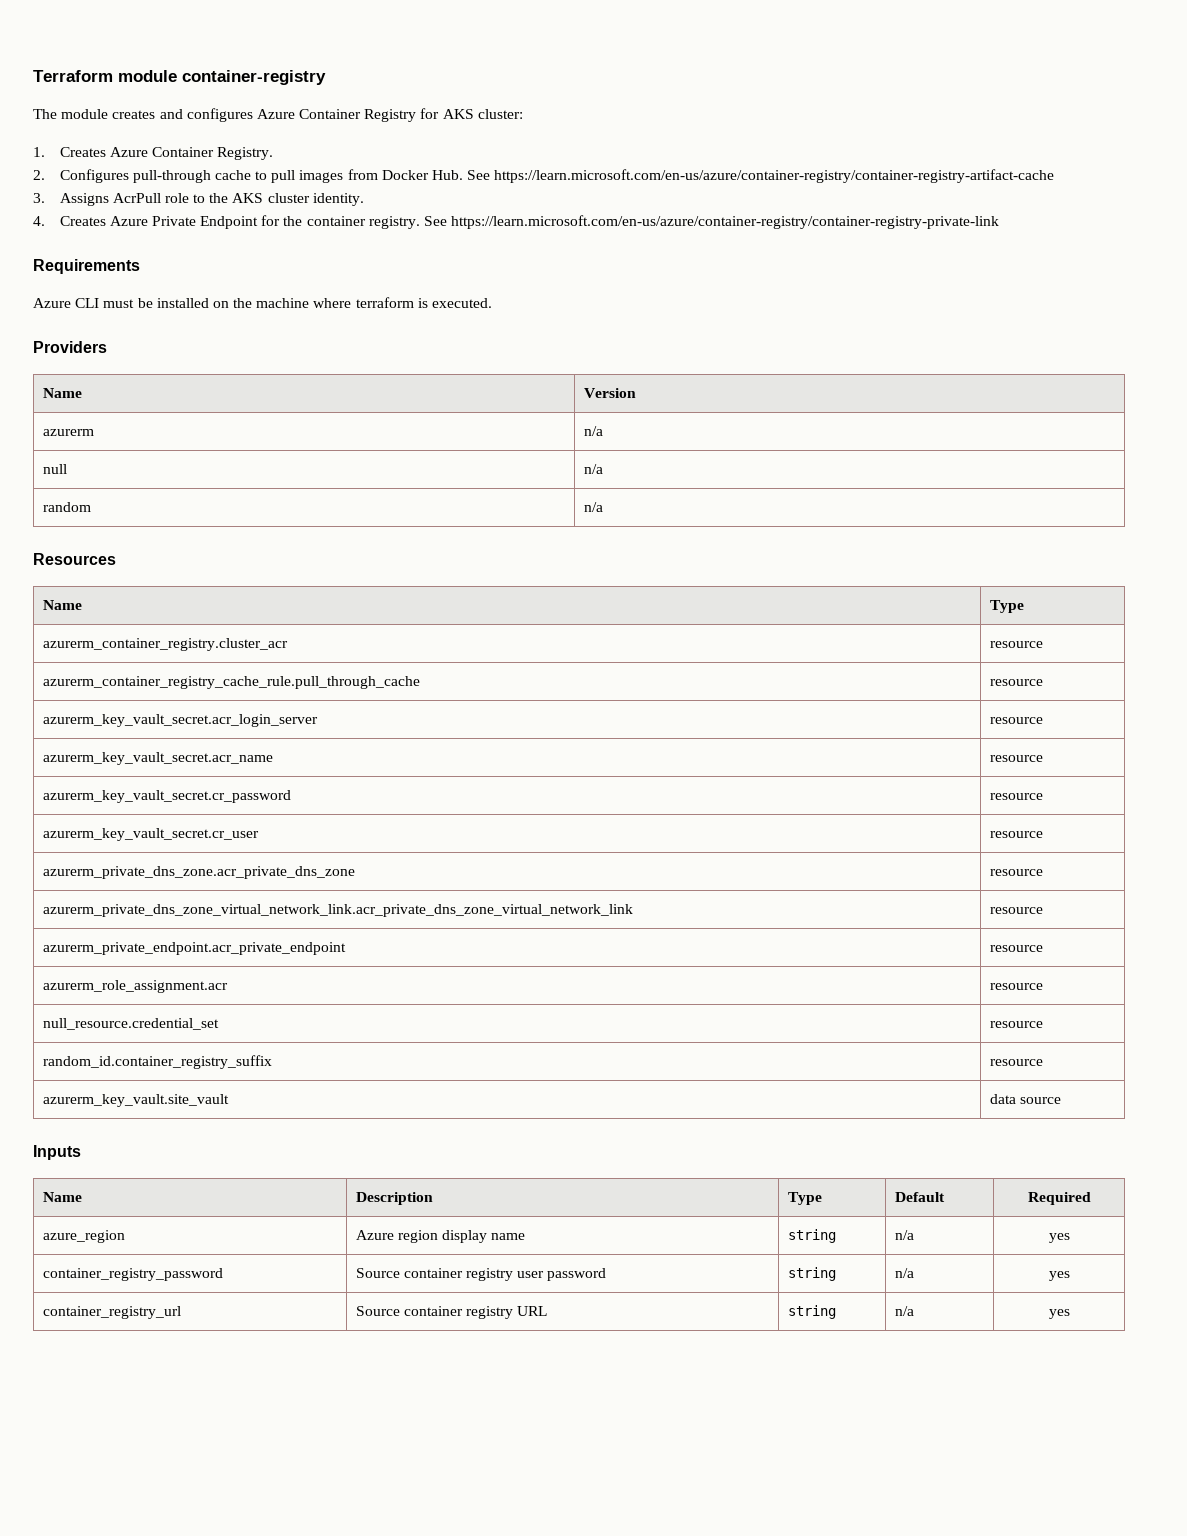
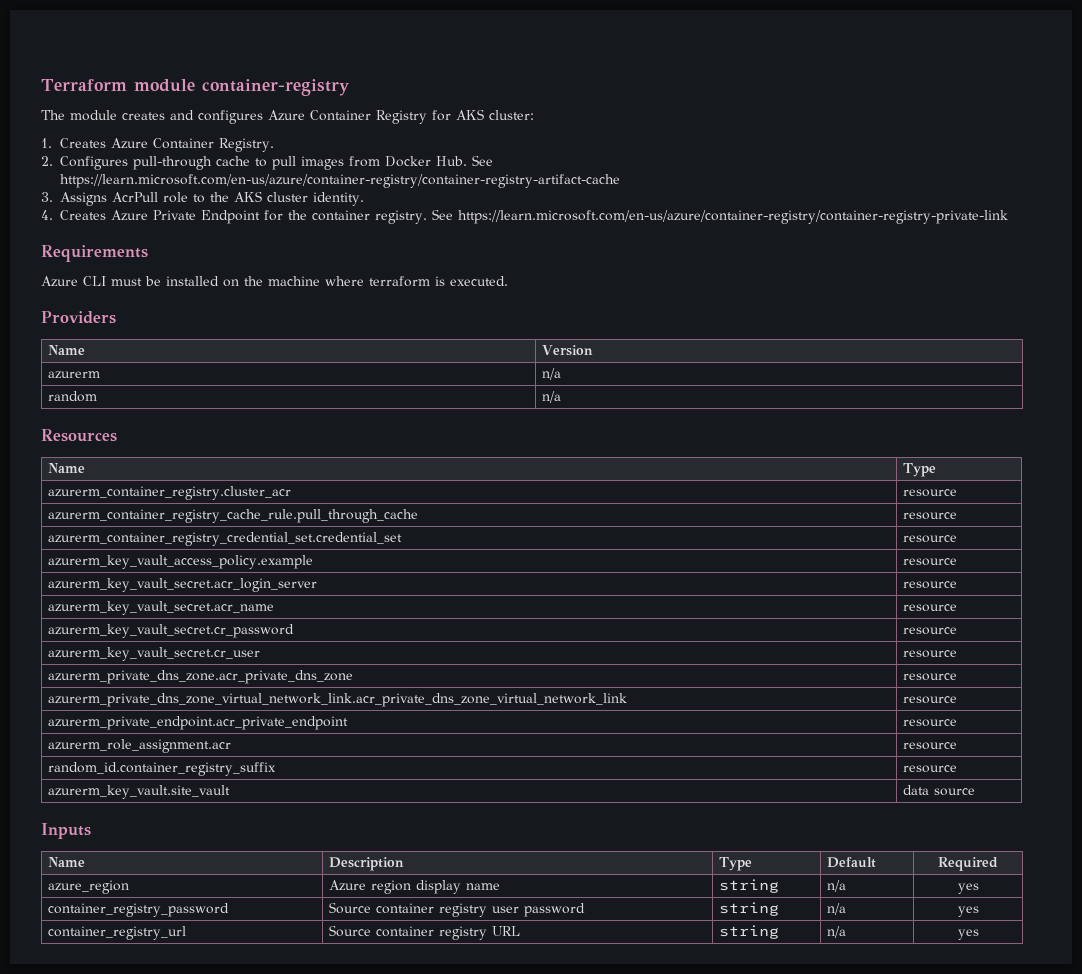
- null | n/a
+ azurerm_container_registry_credential_set.credential_set | resource
+ azurerm_key_vault_access_policy.example | resource
- null_resource.credential_set | resource

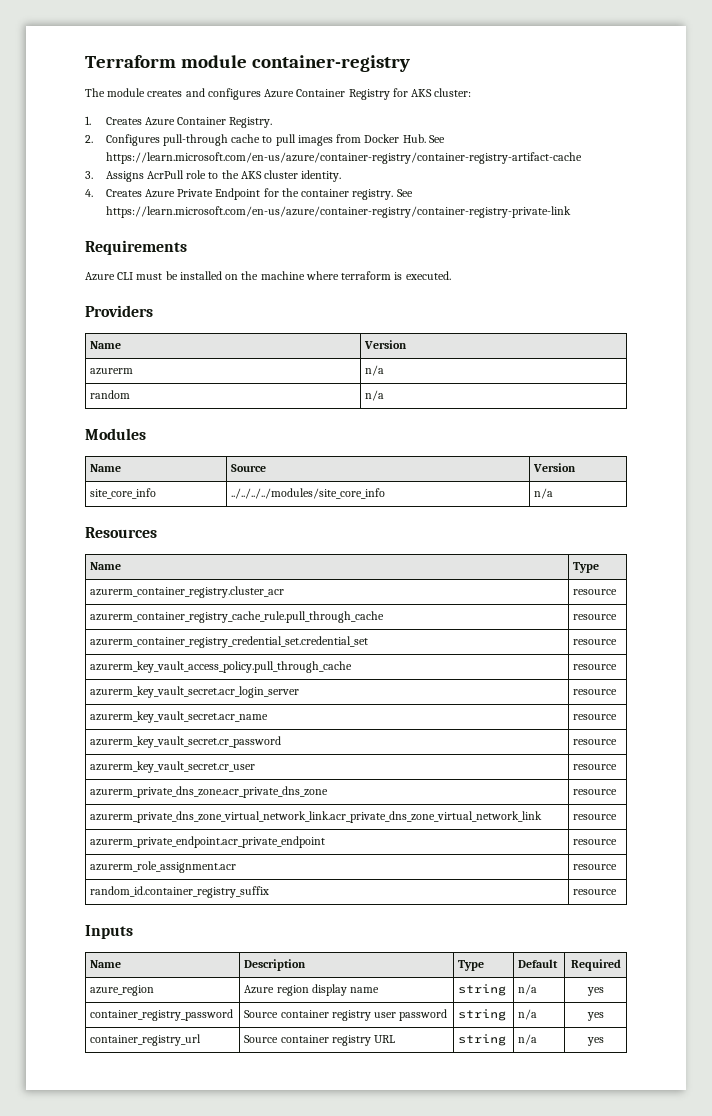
+ Modules
+ Name | Source | Version
+ site_core_info | ../../../../modules/site_core_info | n/a
- azurerm_key_vault_access_policy.example | resource
+ azurerm_key_vault_access_policy.pull_through_cache | resource
- azurerm_key_vault.site_vault | data source

